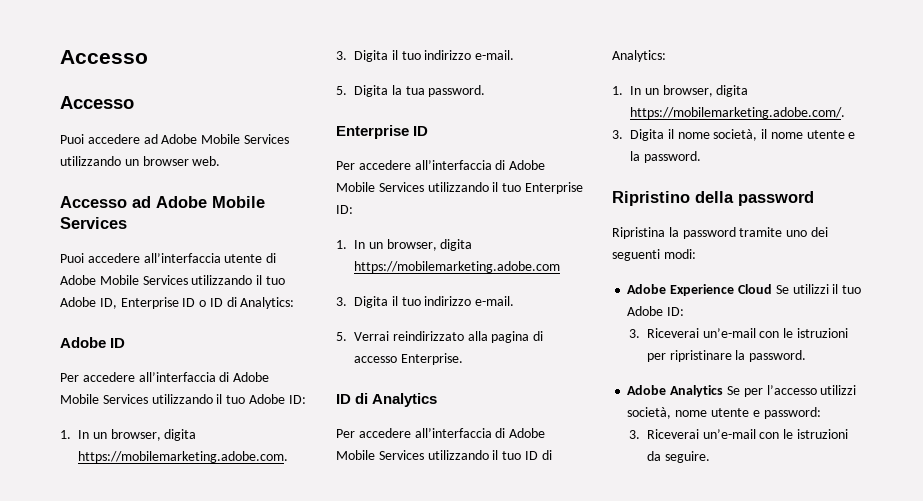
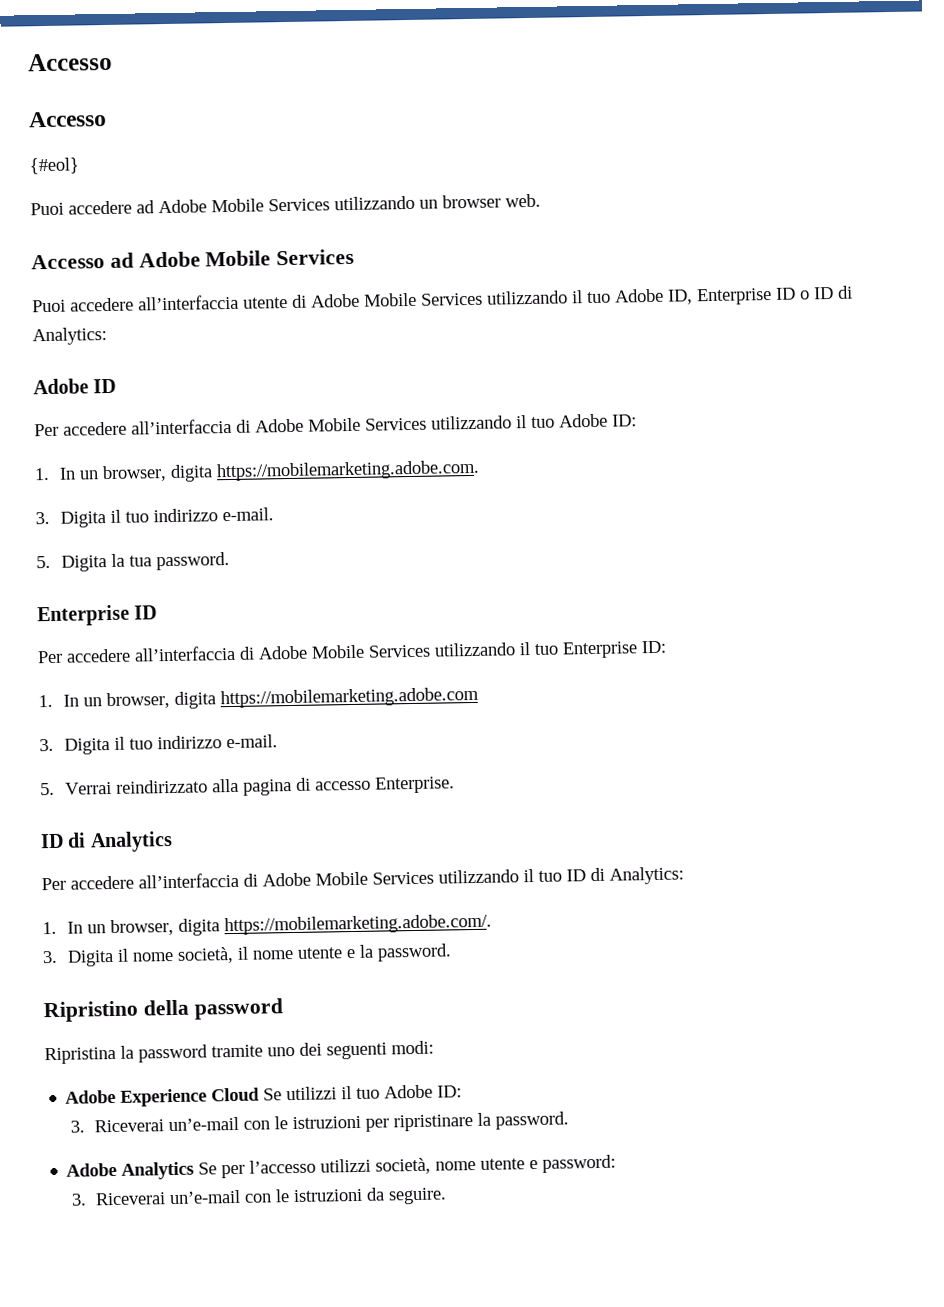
+ {#eol}

